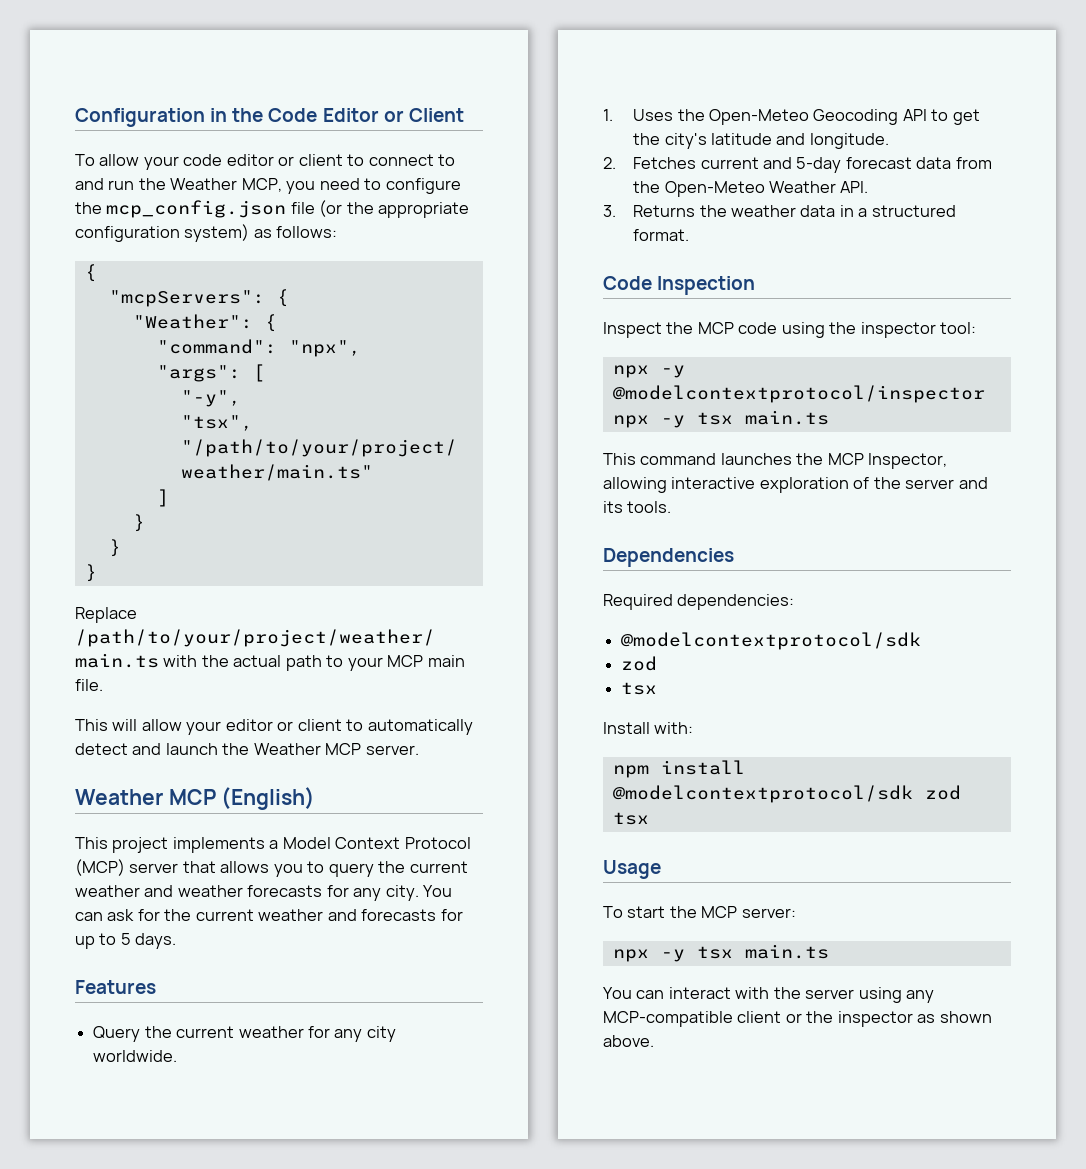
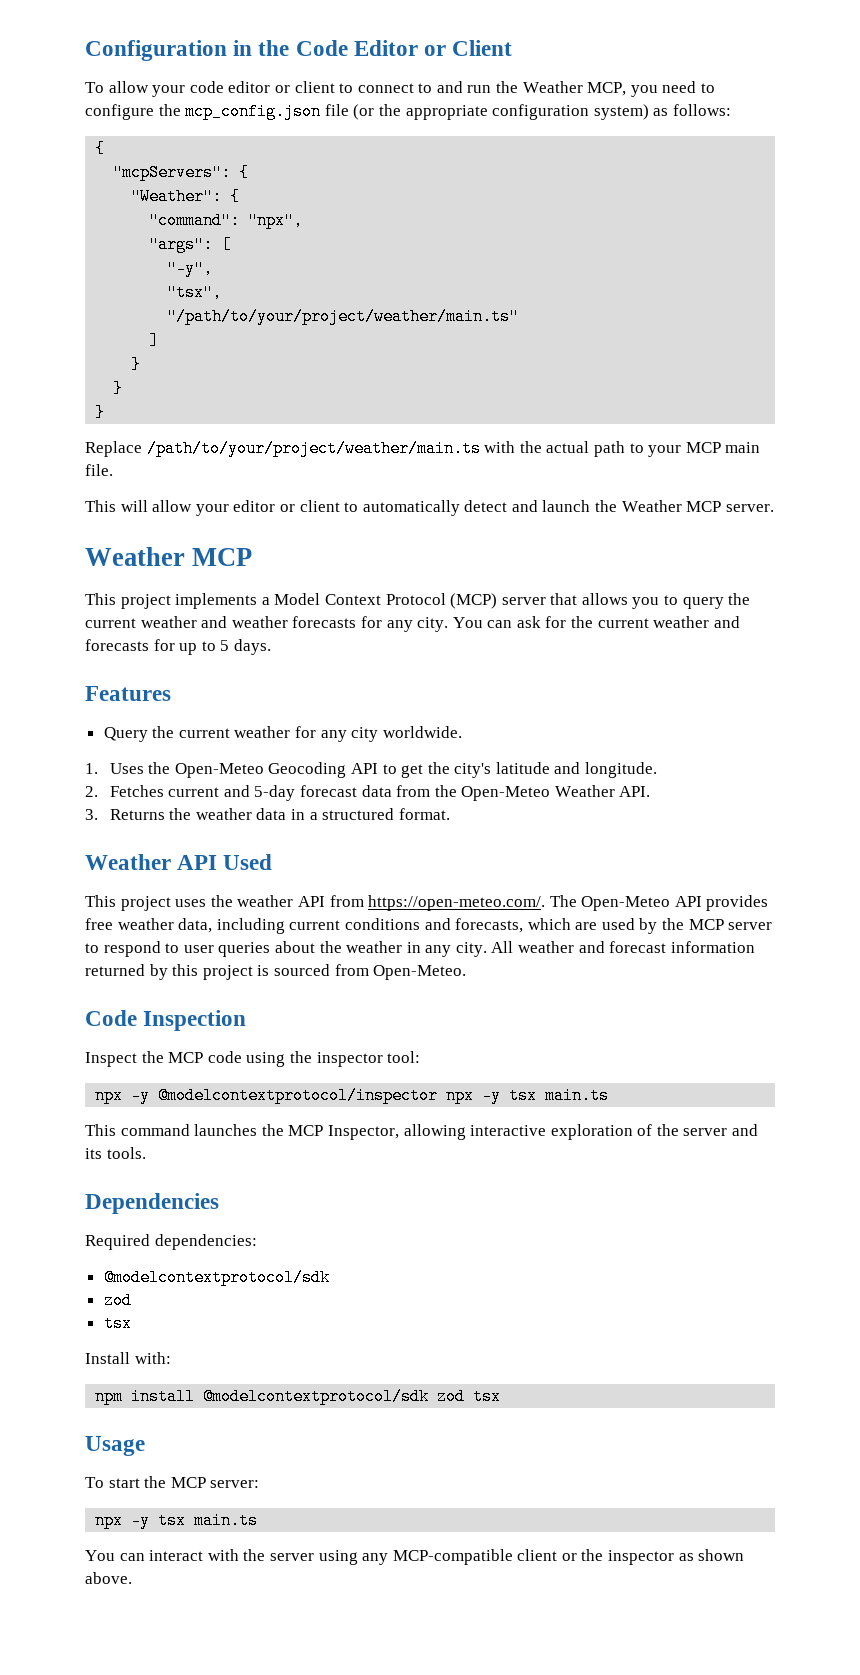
  This will allow your editor or client to automatically detect and launch the Weather MCP server.
- Weather MCP (English)
+ Weather MCP
+ Weather API Used
+ This project uses the weather API from https://open-meteo.com/. The Open-Meteo API provides free weather data, including current conditions and forecasts, which are used by the MCP server to respond to user queries about the weather in any city. All weather and forecast information returned by this project is sourced from Open-Meteo.

